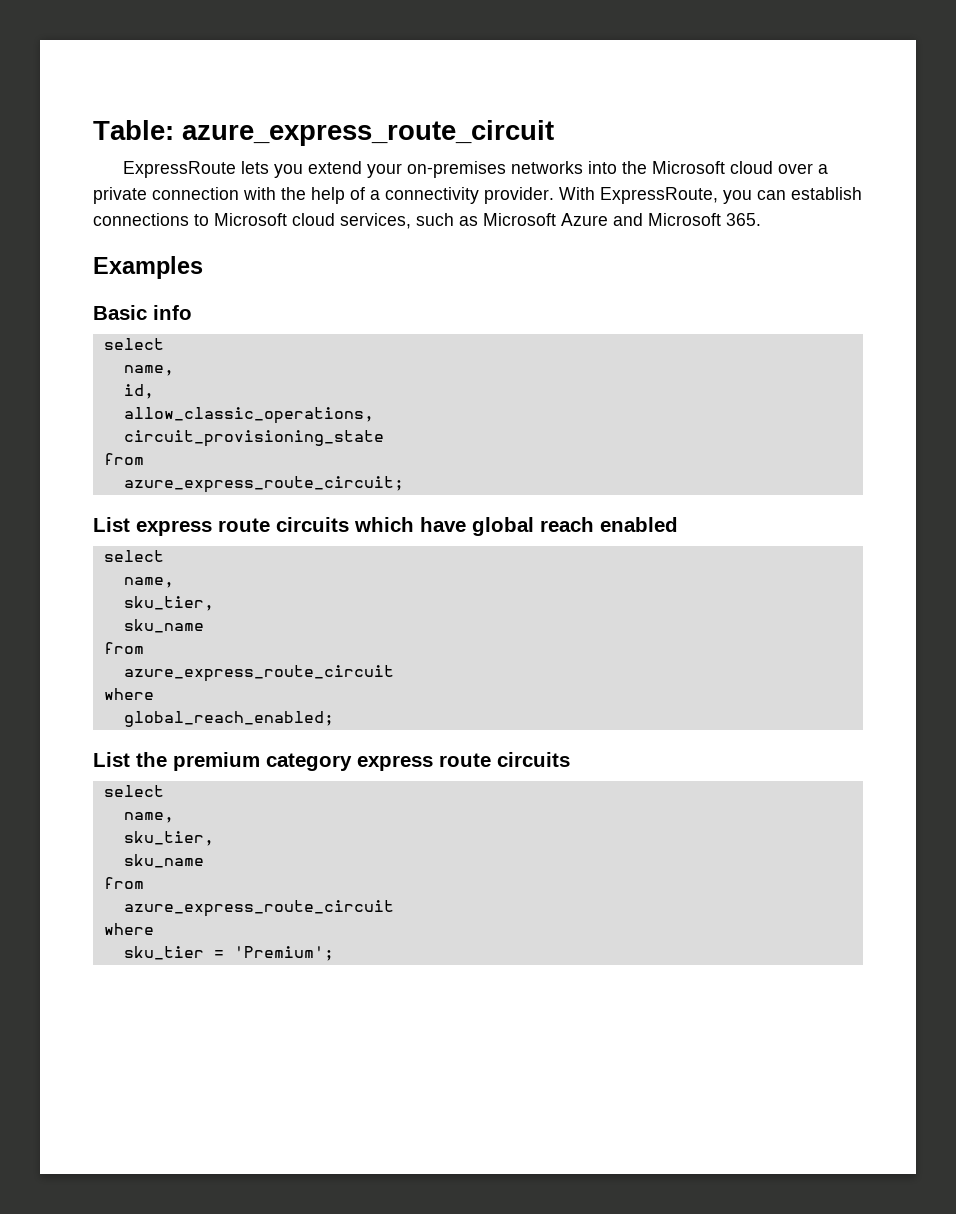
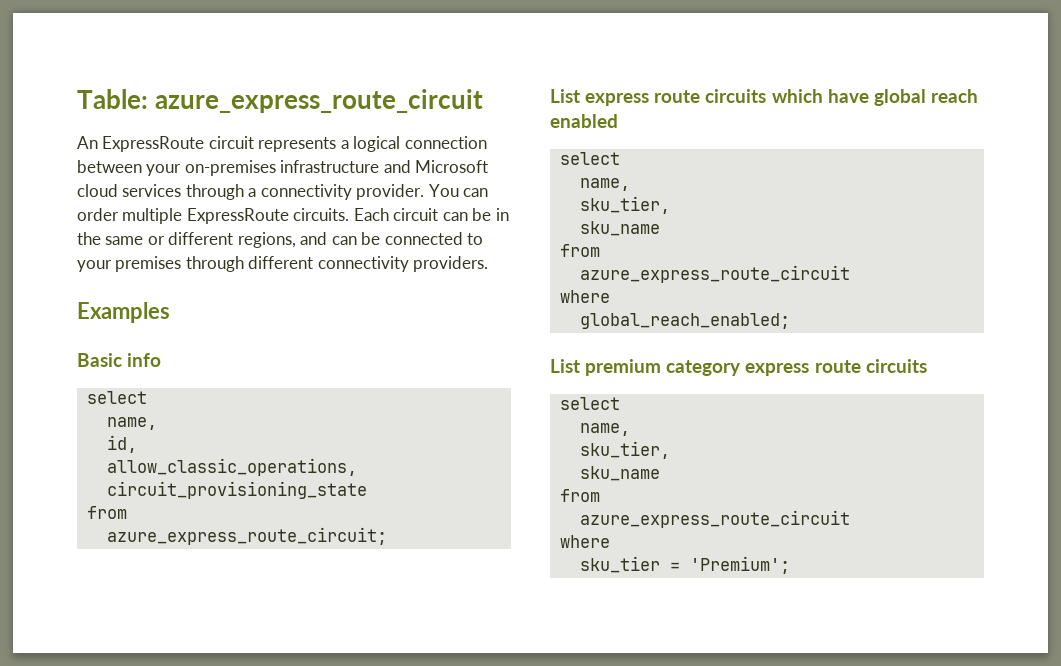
- ExpressRoute lets you extend your on-premises networks into the Microsoft cloud over a private connection with the help of a connectivity provider. With ExpressRoute, you can establish connections to Microsoft cloud services, such as Microsoft Azure and Microsoft 365.
+ An ExpressRoute circuit represents a logical connection between your on-premises infrastructure and Microsoft cloud services through a connectivity provider. You can order multiple ExpressRoute circuits. Each circuit can be in the same or different regions, and can be connected to your premises through different connectivity providers.
- List the premium category express route circuits
+ List premium category express route circuits

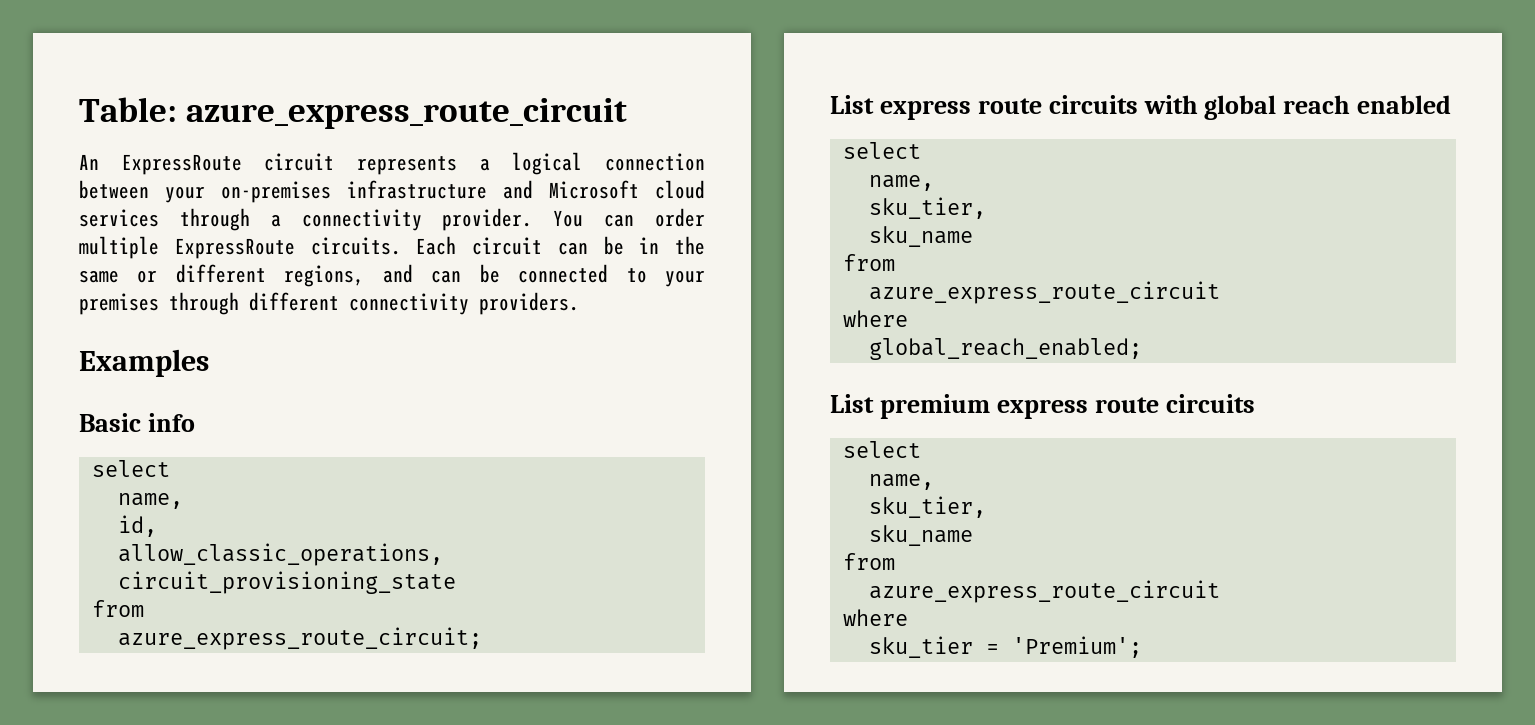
- List express route circuits which have global reach enabled
+ List express route circuits with global reach enabled
- List premium category express route circuits
+ List premium express route circuits

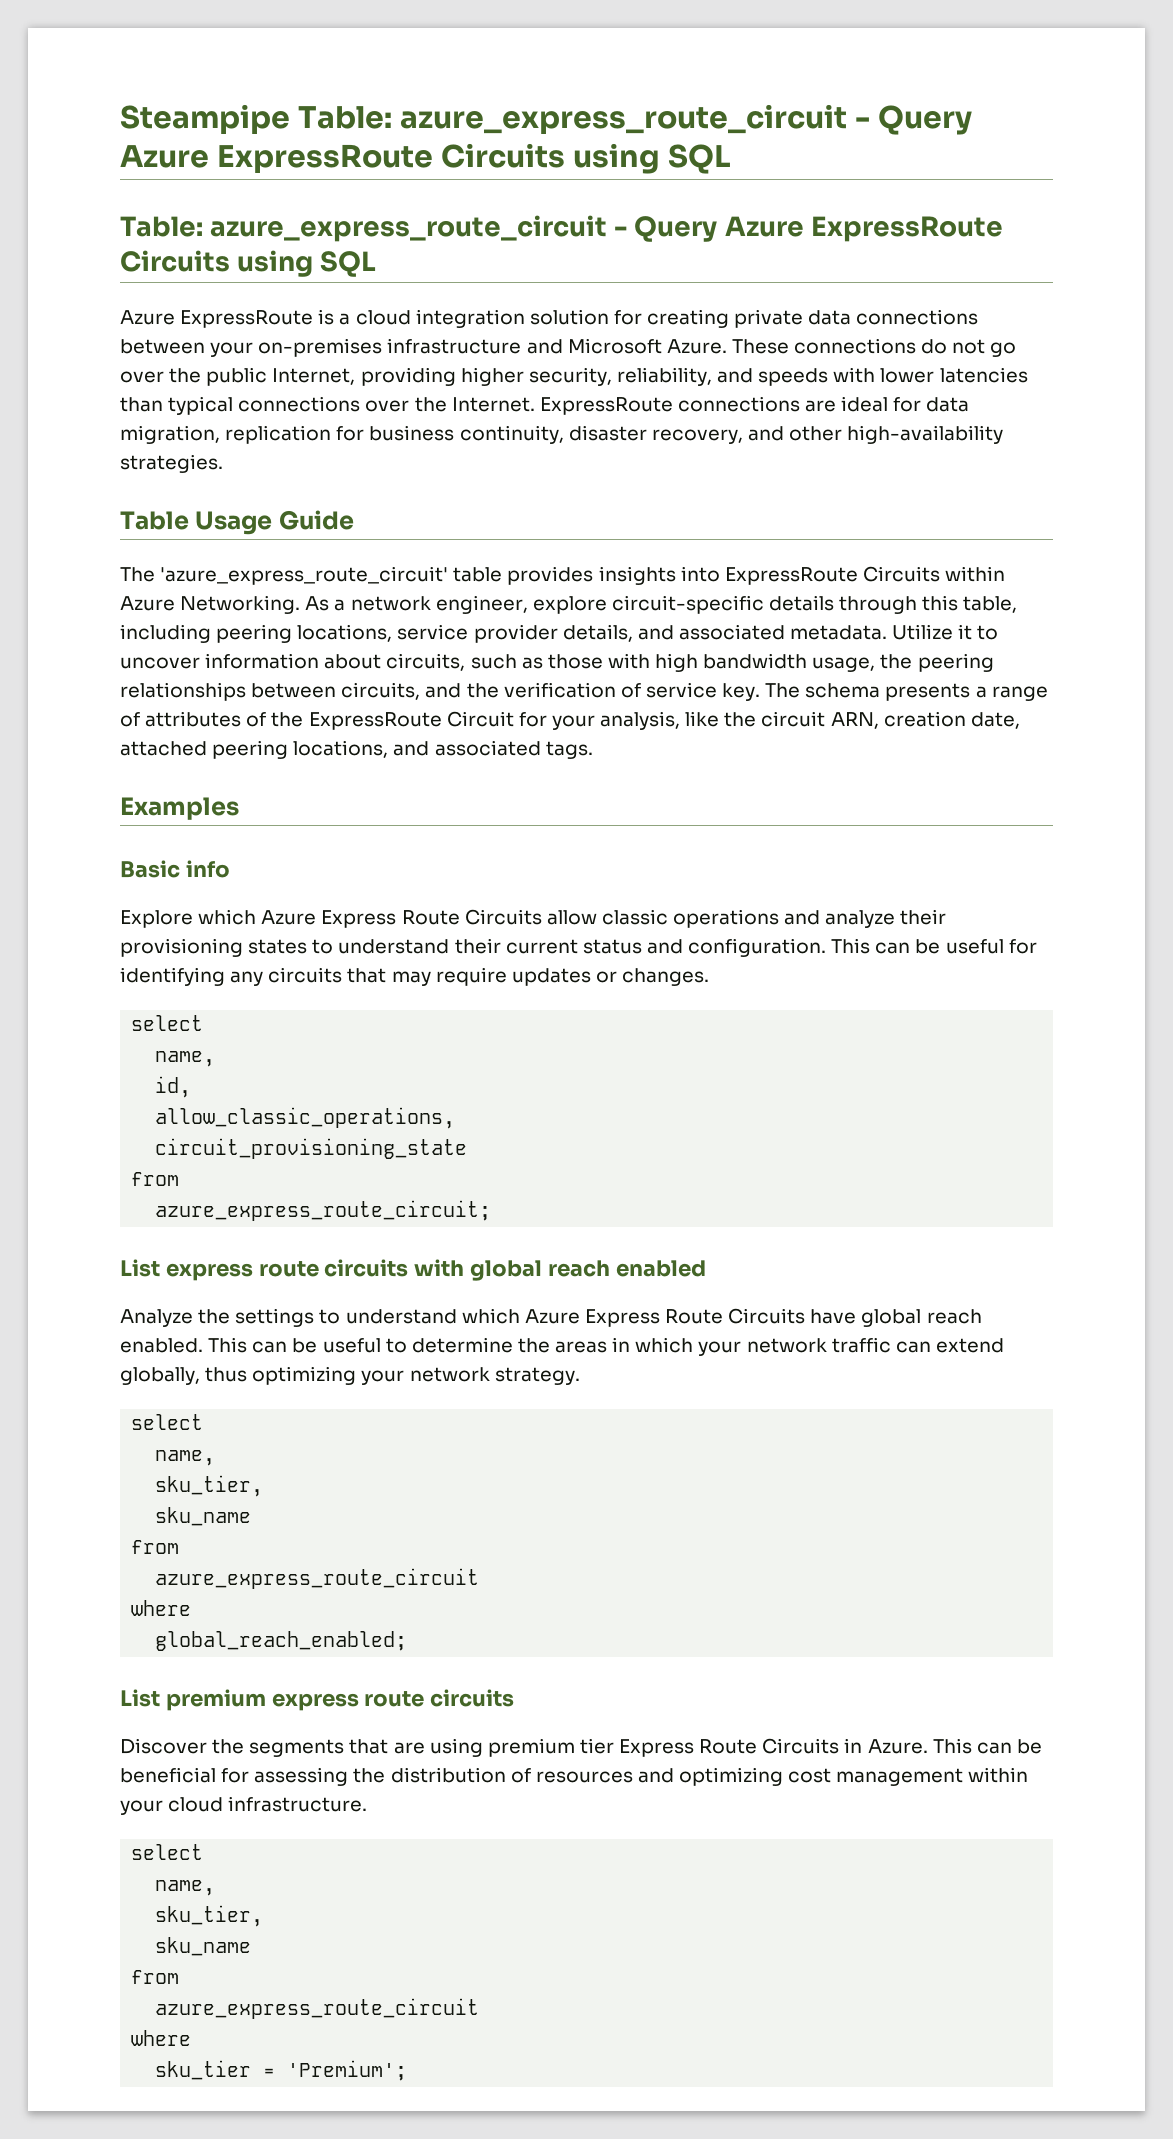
- Table: azure_express_route_circuit
- An ExpressRoute circuit represents a logical connection between your on-premises infrastructure and Microsoft cloud services through a connectivity provider. You can order multiple ExpressRoute circuits. Each circuit can be in the same or different regions, and can be connected to your premises through different connectivity providers.
+ Steampipe Table: azure_express_route_circuit - Query Azure ExpressRoute Circuits using SQL
+ Table: azure_express_route_circuit - Query Azure ExpressRoute Circuits using SQL
+ Azure ExpressRoute is a cloud integration solution for creating private data connections between your on-premises infrastructure and Microsoft Azure. These connections do not go over the public Internet, providing higher security, reliability, and speeds with lower latencies than typical connections over the Internet. ExpressRoute connections are ideal for data migration, replication for business continuity, disaster recovery, and other high-availability strategies.
+ Table Usage Guide
+ The 'azure_express_route_circuit' table provides insights into ExpressRoute Circuits within Azure Networking. As a network engineer, explore circuit-specific details through this table, including peering locations, service provider details, and associated metadata. Utilize it to uncover information about circuits, such as those with high bandwidth usage, the peering relationships between circuits, and the verification of service key. The schema presents a range of attributes of the ExpressRoute Circuit for your analysis, like the circuit ARN, creation date, attached peering locations, and associated tags.
  Examples
  Basic info
+ Explore which Azure Express Route Circuits allow classic operations and analyze their provisioning states to understand their current status and configuration. This can be useful for identifying any circuits that may require updates or changes.
+ Analyze the settings to understand which Azure Express Route Circuits have global reach enabled. This can be useful to determine the areas in which your network traffic can extend globally, thus optimizing your network strategy.
+ Discover the segments that are using premium tier Express Route Circuits in Azure. This can be beneficial for assessing the distribution of resources and optimizing cost management within your cloud infrastructure.

